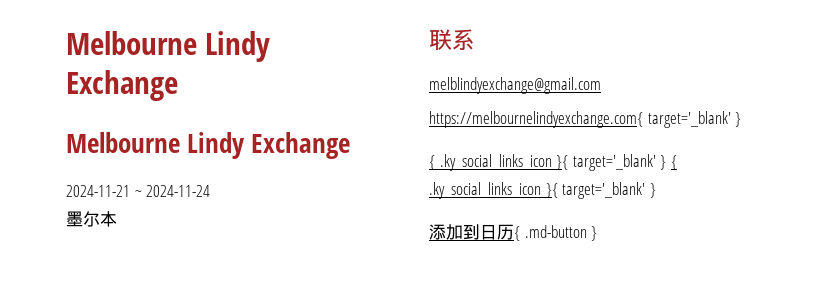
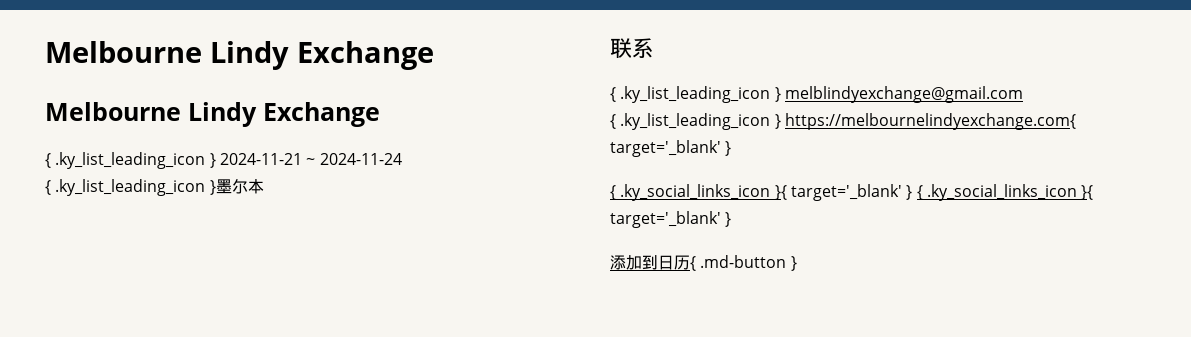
- 2024-11-21 ~ 2024-11-24
+ { .ky_list_leading_icon } 2024-11-21 ~ 2024-11-24
- 墨尔本
+ { .ky_list_leading_icon }墨尔本
- melblindyexchange@gmail.com
- https://melbournelindyexchange.com{ target='_blank' }
+ { .ky_list_leading_icon } melblindyexchange@gmail.com
+ { .ky_list_leading_icon } https://melbournelindyexchange.com{ target='_blank' }

